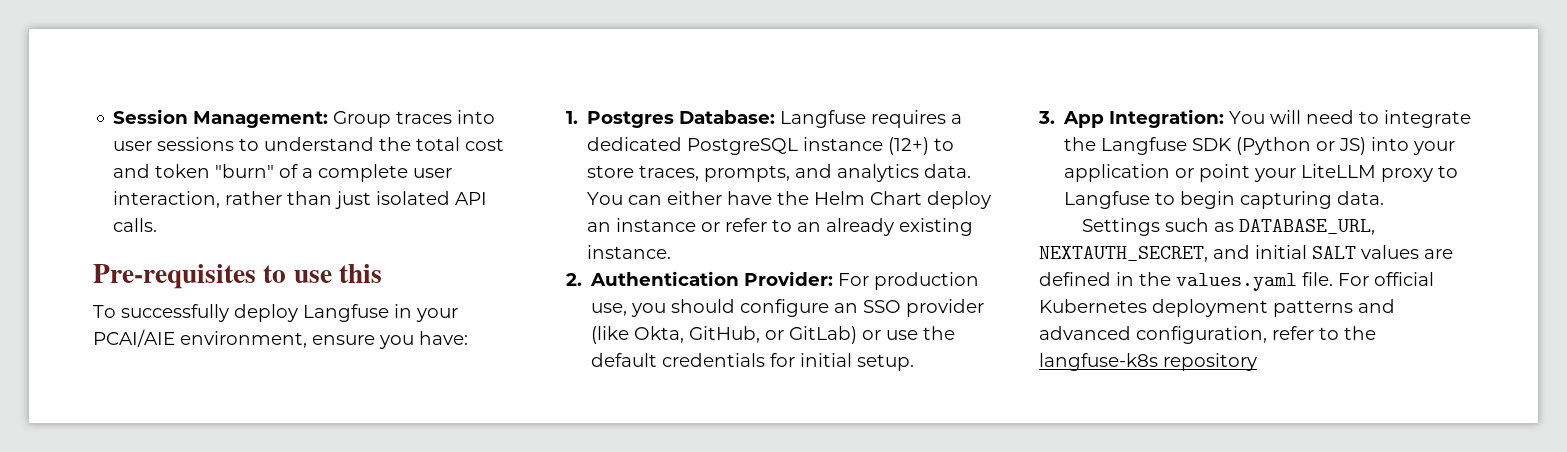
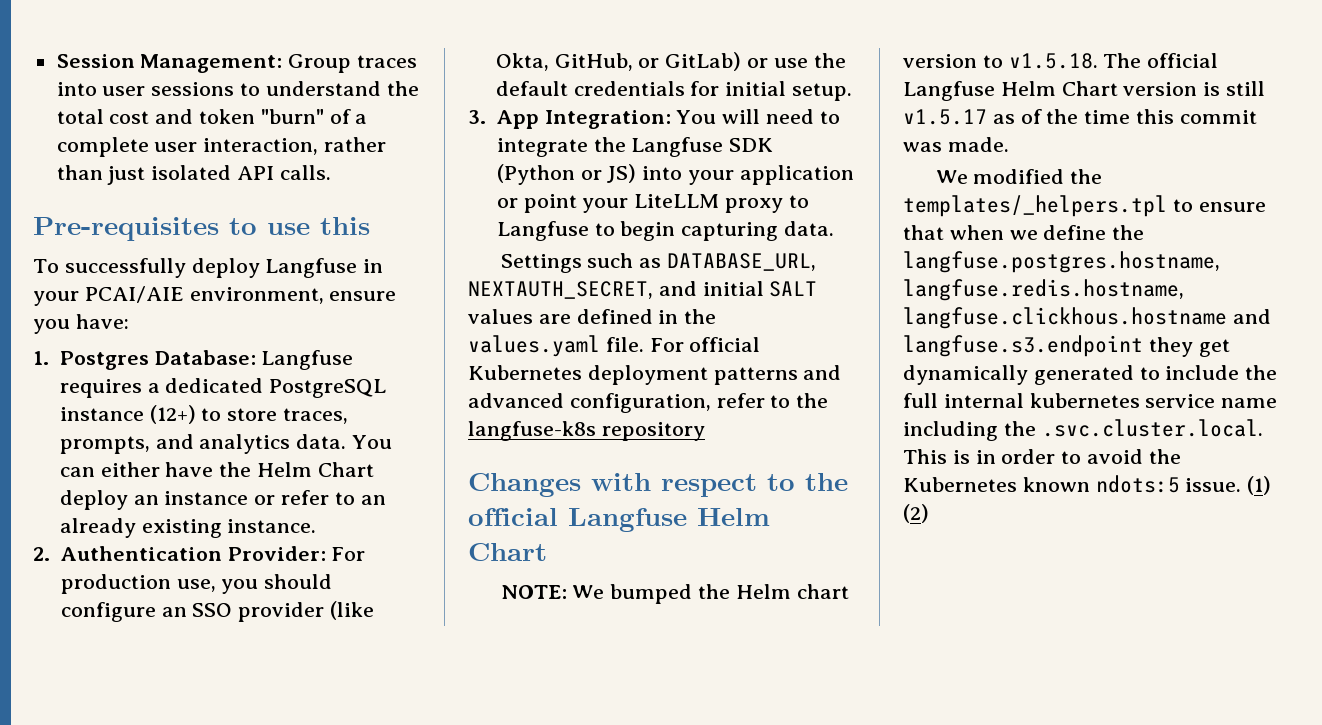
+ Changes with respect to the official Langfuse Helm Chart
+ NOTE: We bumped the Helm chart version to v1.5.18. The official Langfuse Helm Chart version is still v1.5.17 as of the time this commit was made.
+ We modified the templates/_helpers.tpl to ensure that when we define the langfuse.postgres.hostname, langfuse.redis.hostname, langfuse.clickhous.hostname and langfuse.s3.endpoint they get dynamically generated to include the full internal kubernetes service name including the .svc.cluster.local. This is in order to avoid the Kubernetes known ndots:5 issue. (1) (2)

